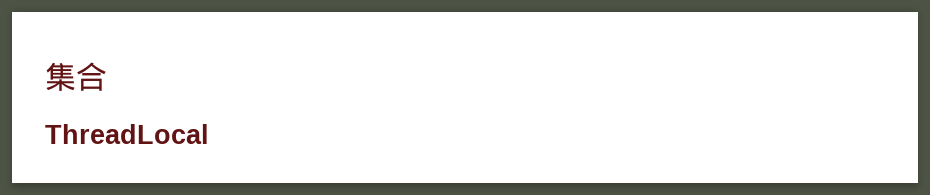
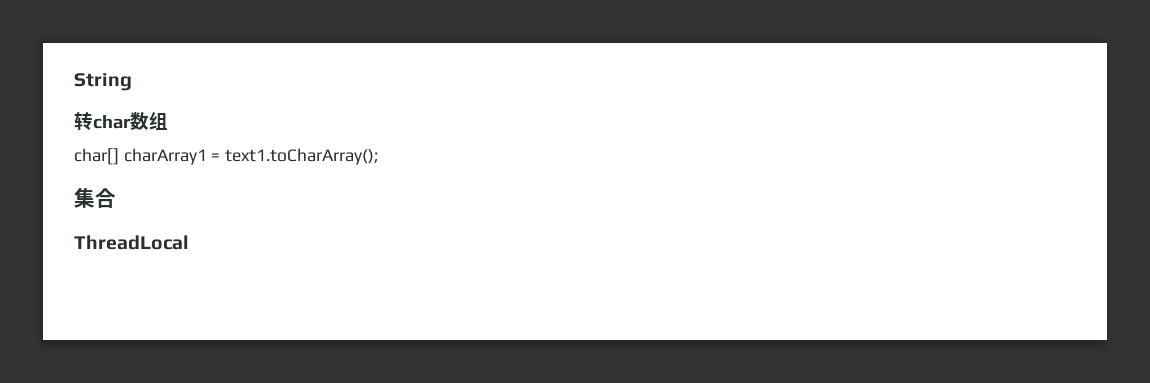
+ String
+ 转char数组
+ char[] charArray1 = text1.toCharArray();

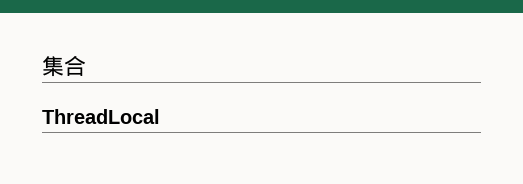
- String
- 转char数组
- char[] charArray1 = text1.toCharArray();

